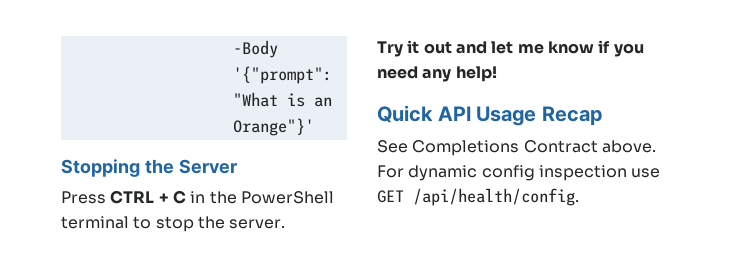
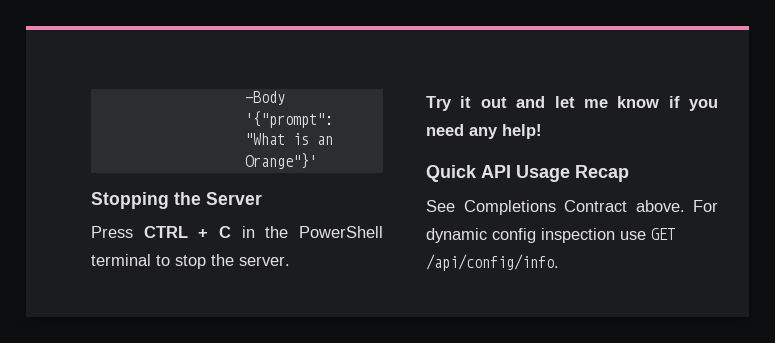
- For dynamic config inspection use GET /api/health/config.
+ For dynamic config inspection use GET /api/config/info.

